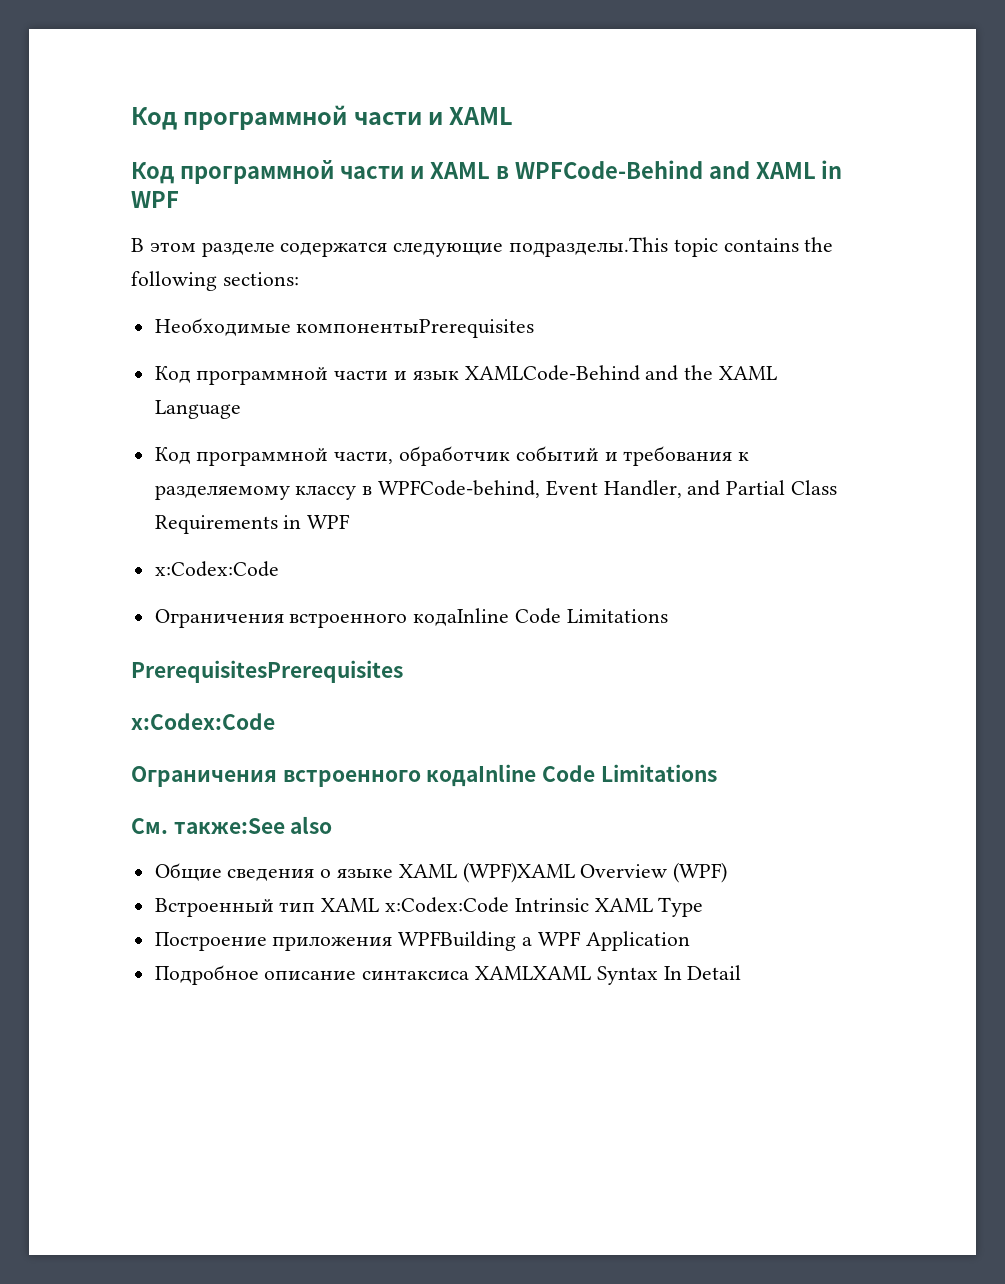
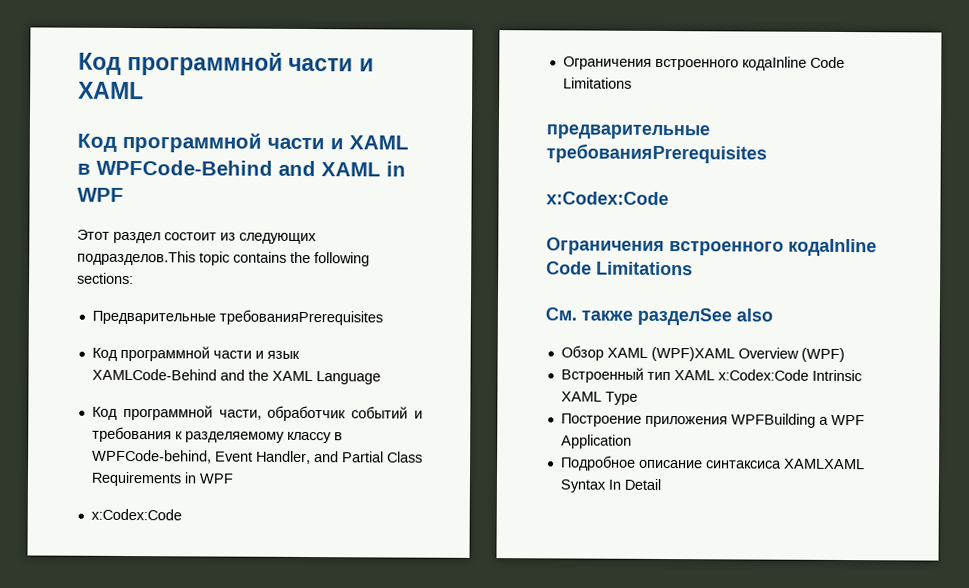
- В этом разделе содержатся следующие подразделы.This topic contains the following sections:
+ Этот раздел состоит из следующих подразделов.This topic contains the following sections:
- Необходимые компонентыPrerequisites
+ Предварительные требованияPrerequisites
- PrerequisitesPrerequisites
+ предварительные требованияPrerequisites
- См. также:See also
+ См. также разделSee also
- Общие сведения о языке XAML (WPF)XAML Overview (WPF)
+ Обзор XAML (WPF)XAML Overview (WPF)

